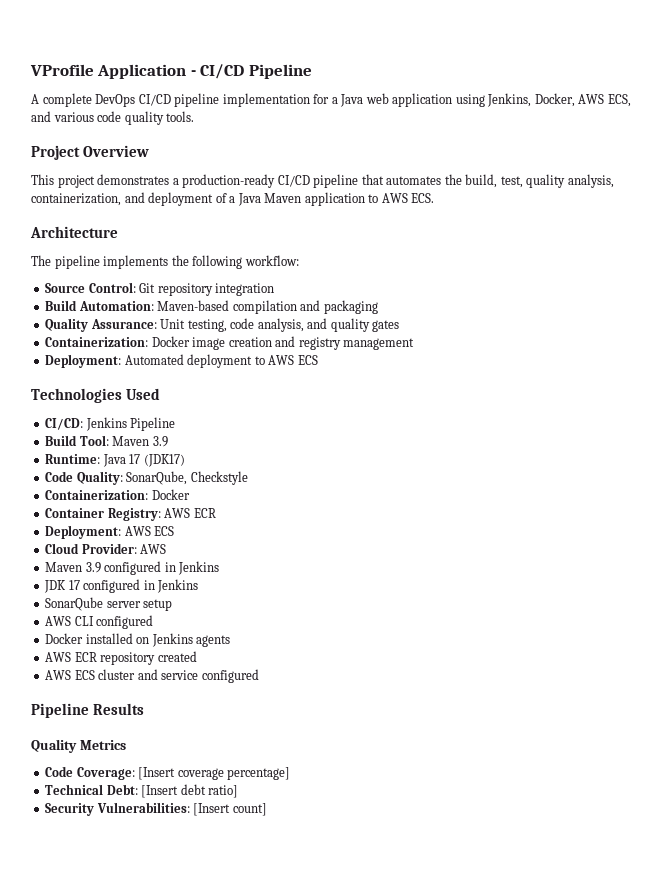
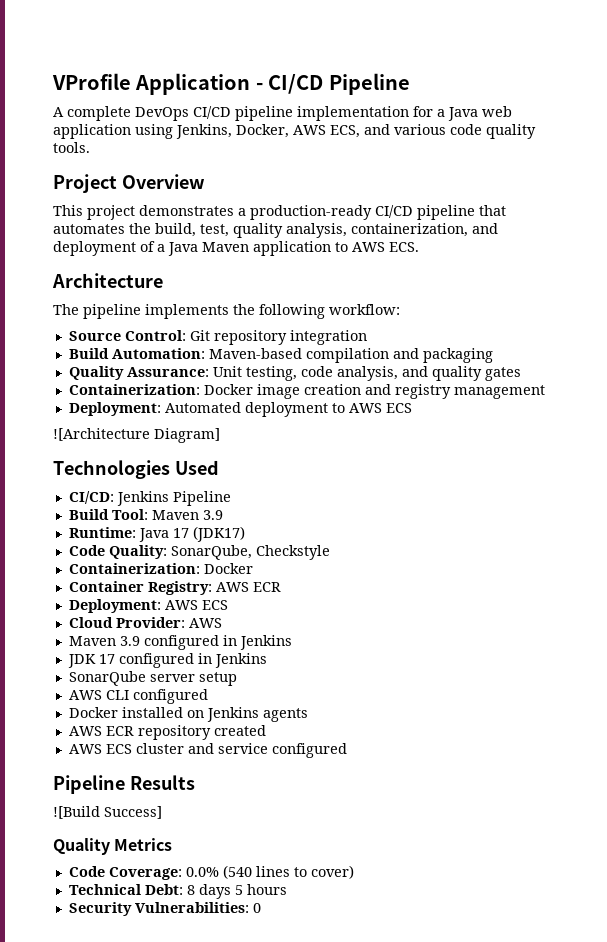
+ ![Architecture Diagram]
+ ![Build Success]
- Code Coverage: [Insert coverage percentage]
- Technical Debt: [Insert debt ratio]
+ Code Coverage: 0.0% (540 lines to cover)
+ Technical Debt: 8 days 5 hours
- Security Vulnerabilities: [Insert count]
+ Security Vulnerabilities: 0

